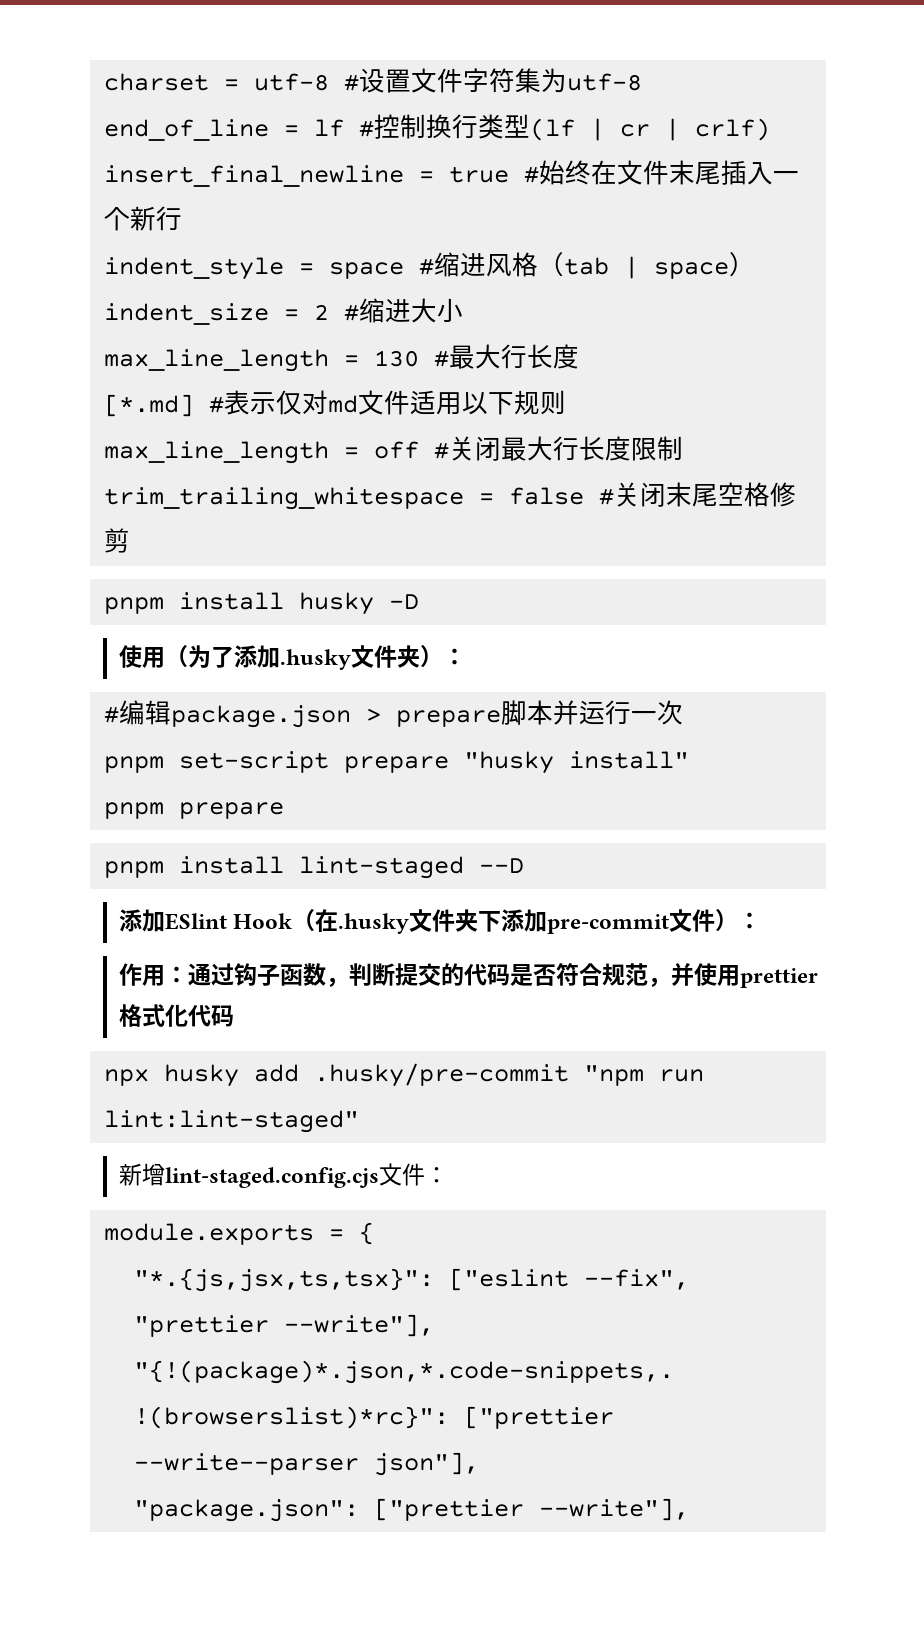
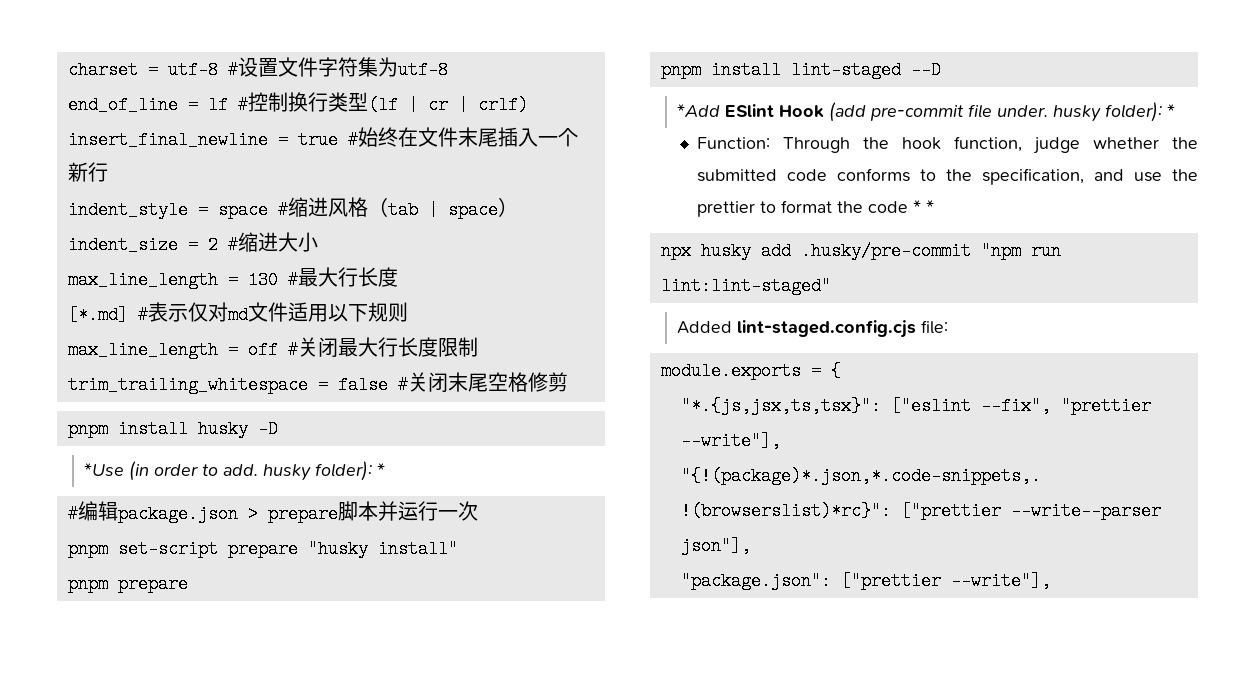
- 使用（为了添加.husky文件夹）：
+ *Use (in order to add. husky folder): *
- 添加ESlint Hook（在.husky文件夹下添加pre-commit文件）：
- 作用：通过钩子函数，判断提交的代码是否符合规范，并使用prettier格式化代码
+ *Add ESlint Hook (add pre-commit file under. husky folder): *
+ Function: Through the hook function, judge whether the submitted code conforms to the specification, and use the prettier to format the code * *
- 新增lint-staged.config.cjs文件：
+ Added lint-staged.config.cjs file:

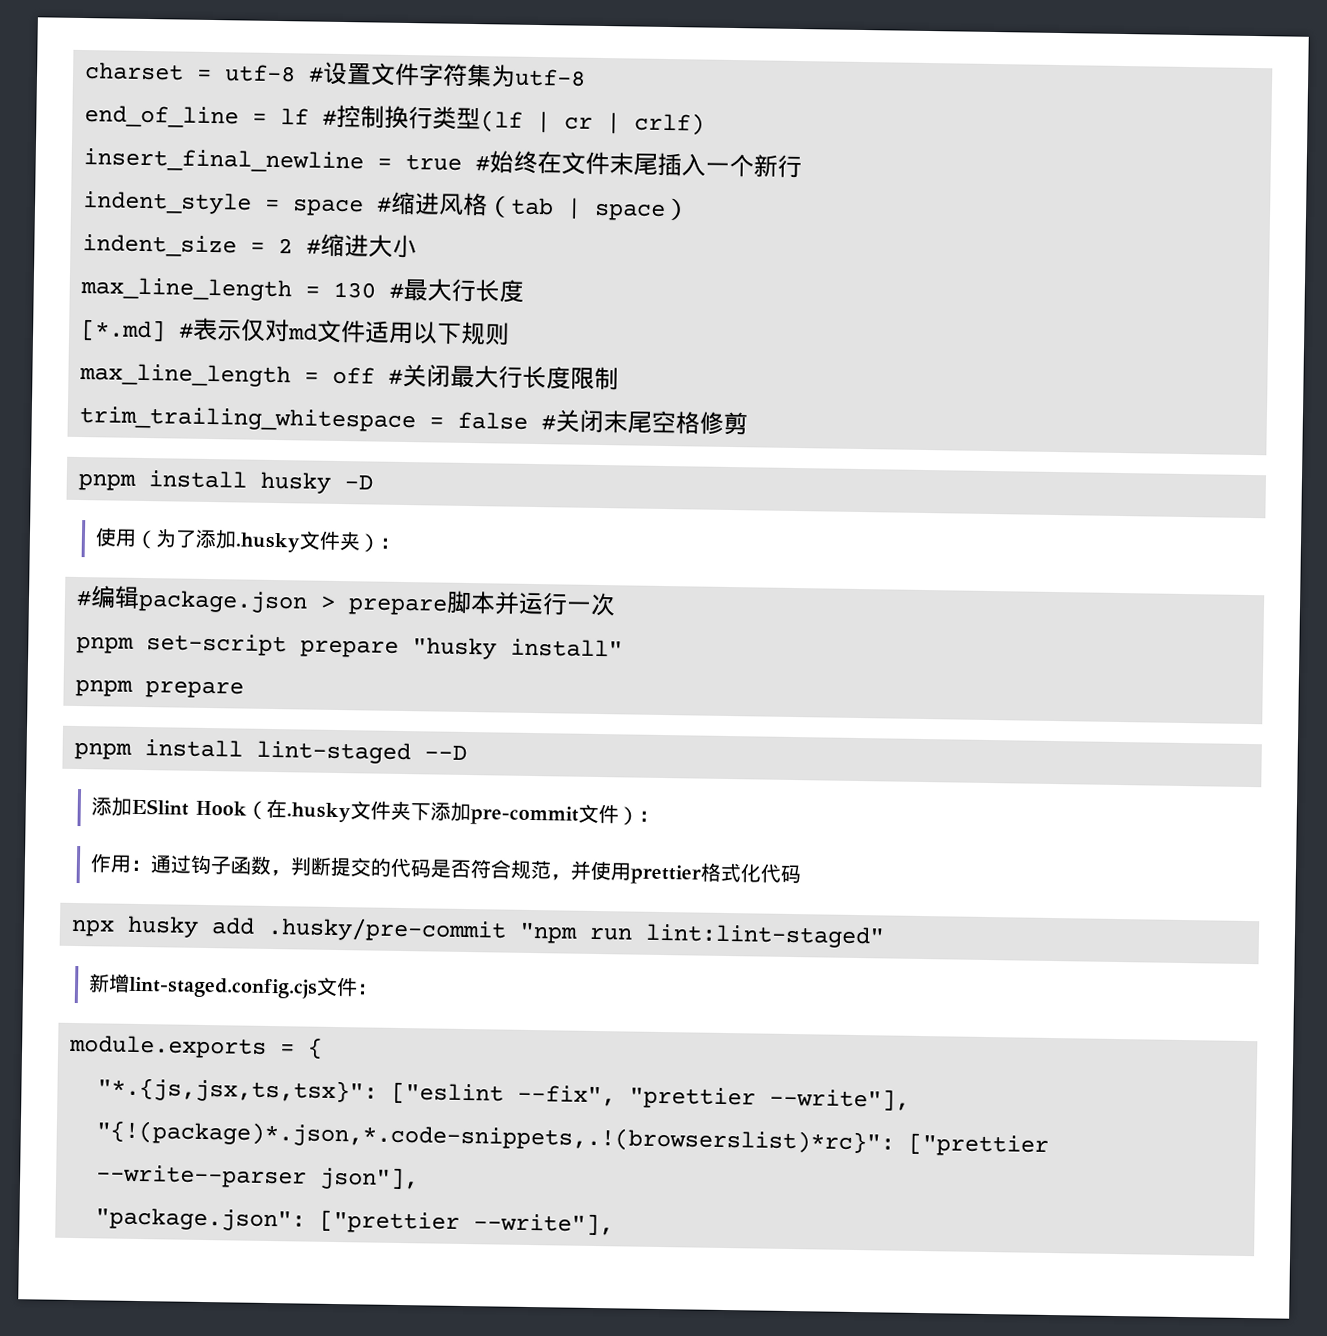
- *Use (in order to add. husky folder): *
+ 使用（为了添加.husky文件夹）：
- *Add ESlint Hook (add pre-commit file under. husky folder): *
- Function: Through the hook function, judge whether the submitted code conforms to the specification, and use the prettier to format the code * *
+ 添加ESlint Hook（在.husky文件夹下添加pre-commit文件）：
+ 作用：通过钩子函数，判断提交的代码是否符合规范，并使用prettier格式化代码
- Added lint-staged.config.cjs file:
+ 新增lint-staged.config.cjs文件：

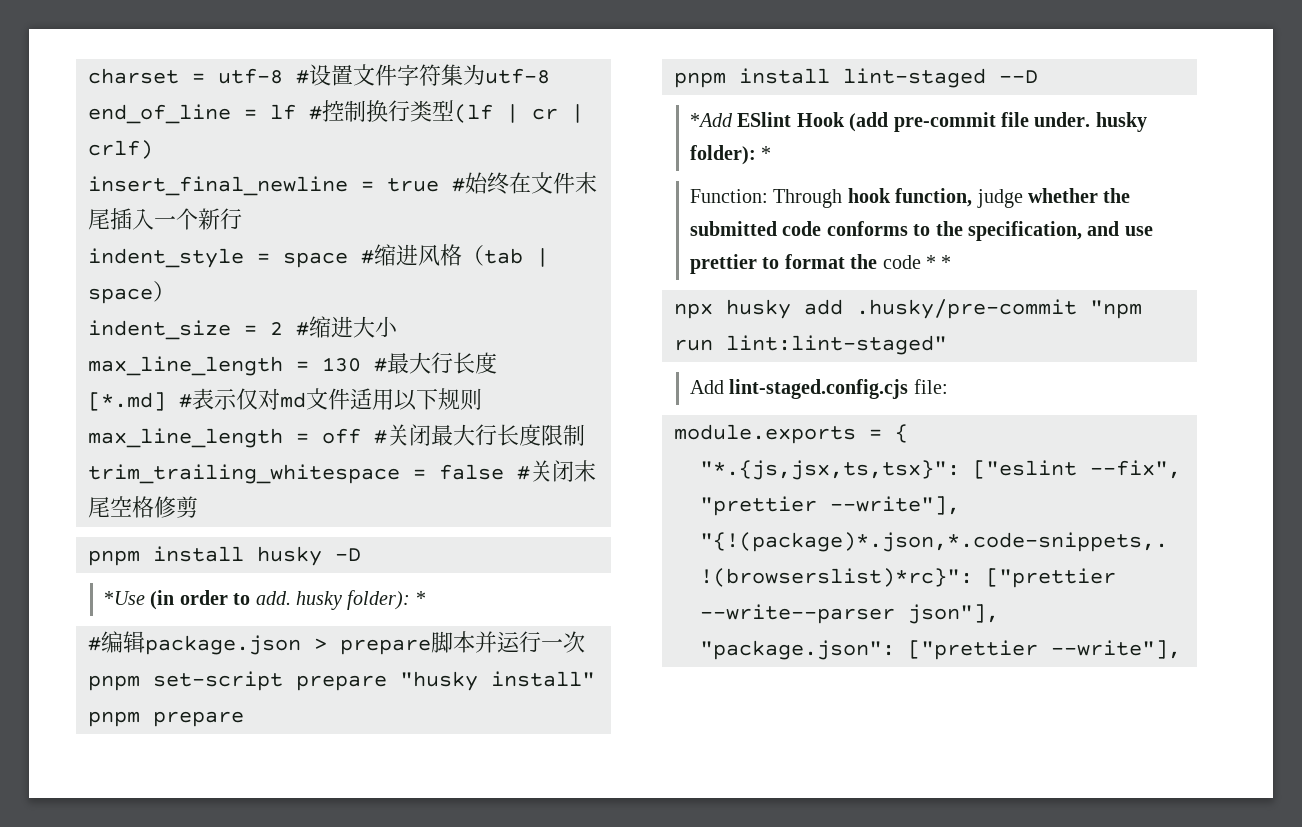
- 使用（为了添加.husky文件夹）：
+ *Use (in order to add. husky folder): *
- 添加ESlint Hook（在.husky文件夹下添加pre-commit文件）：
- 作用：通过钩子函数，判断提交的代码是否符合规范，并使用prettier格式化代码
+ *Add ESlint Hook (add pre-commit file under. husky folder): *
+ Function: Through hook function, judge whether the submitted code conforms to the specification, and use prettier to format the code * *
- 新增lint-staged.config.cjs文件：
+ Add lint-staged.config.cjs file:

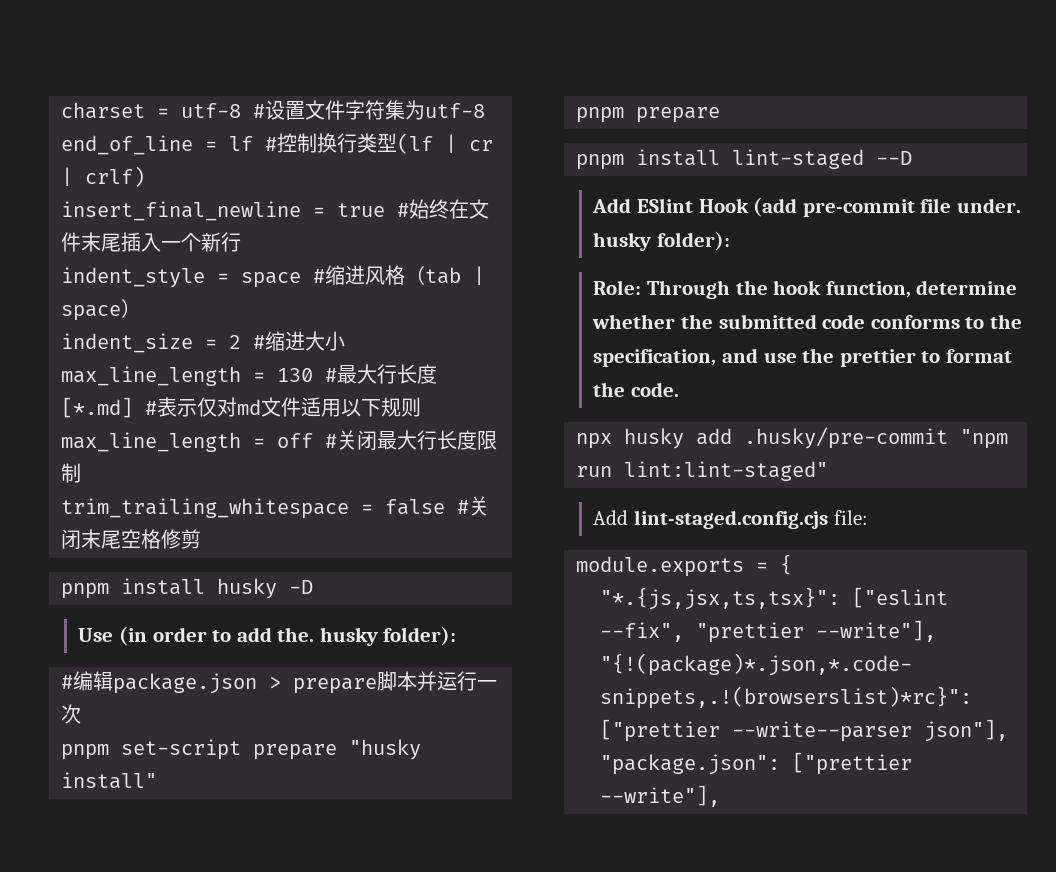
- *Use (in order to add. husky folder): *
+ Use (in order to add the. husky folder):
- *Add ESlint Hook (add pre-commit file under. husky folder): *
- Function: Through hook function, judge whether the submitted code conforms to the specification, and use prettier to format the code * *
+ Add ESlint Hook (add pre-commit file under. husky folder):
+ Role: Through the hook function, determine whether the submitted code conforms to the specification, and use the prettier to format the code.

